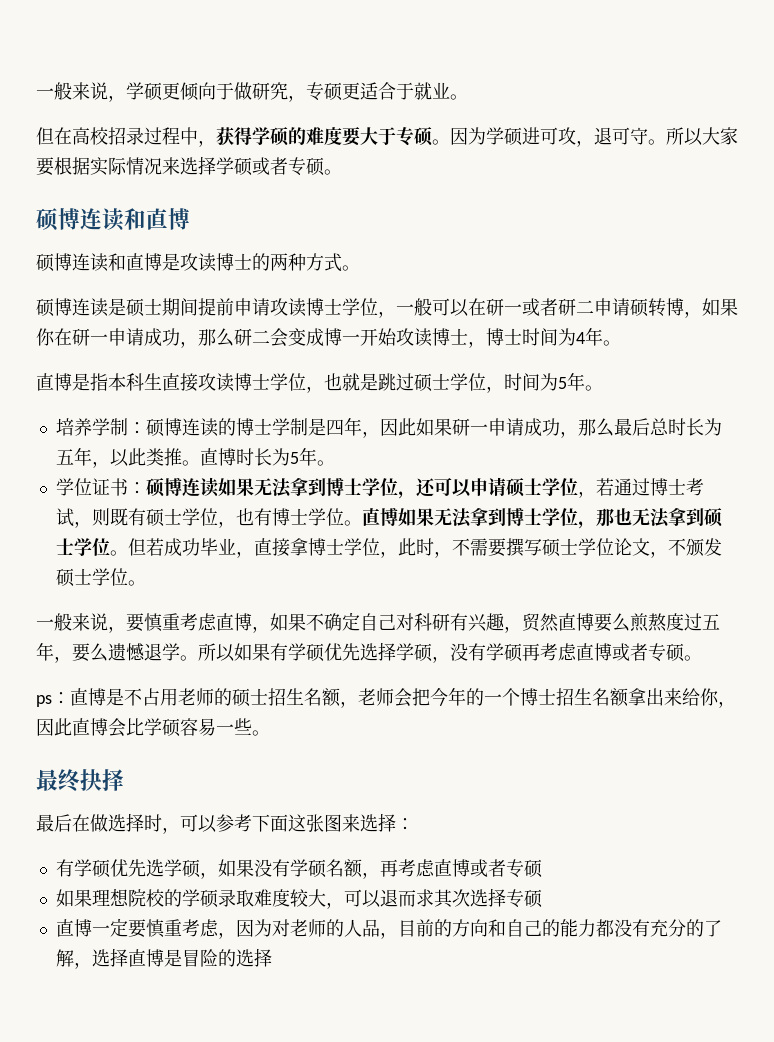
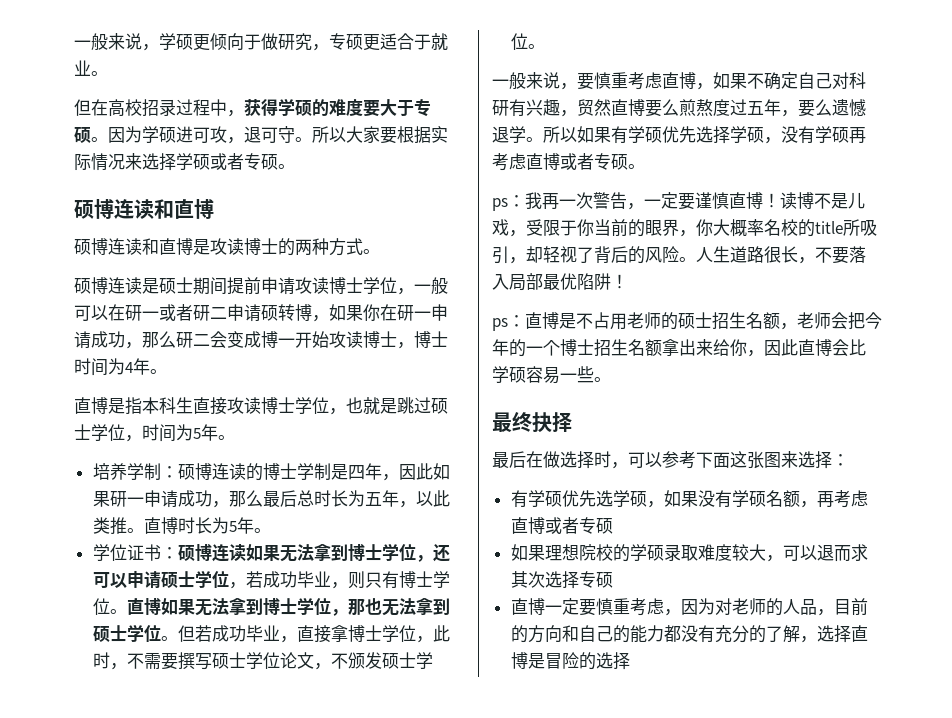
- 学位证书：硕博连读如果无法拿到博士学位，还可以申请硕士学位，若通过博士考试，则既有硕士学位，也有博士学位。
+ 学位证书：硕博连读如果无法拿到博士学位，还可以申请硕士学位，若成功毕业，则只有博士学位。
+ ps：我再一次警告，一定要谨慎直博！读博不是儿戏，受限于你当前的眼界，你大概率名校的title所吸引，却轻视了背后的风险。人生道路很长，不要落入局部最优陷阱！

